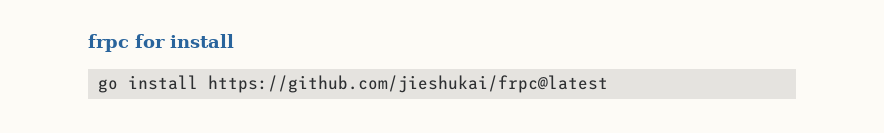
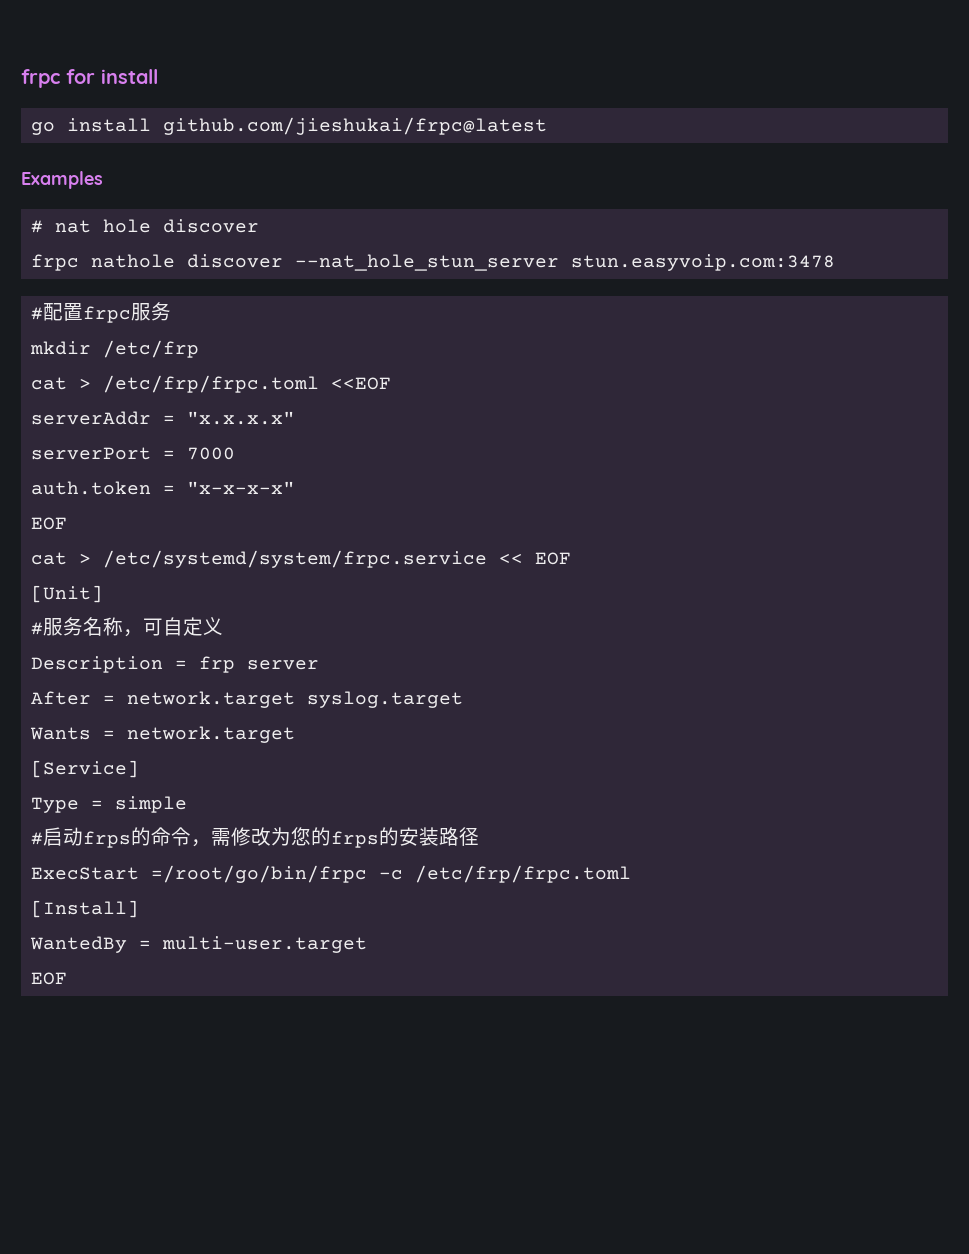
- go install https://github.com/jieshukai/frpc@latest
+ go install github.com/jieshukai/frpc@latest
+ Examples
+ # nat hole discover
+ frpc nathole discover --nat_hole_stun_server stun.easyvoip.com:3478
+ #配置frpc服务
+ mkdir /etc/frp
+ cat > /etc/frp/frpc.toml <<EOF
+ serverAddr = "x.x.x.x"
+ serverPort = 7000
+ auth.token = "x-x-x-x"
+ EOF
+ cat > /etc/systemd/system/frpc.service << EOF
+ [Unit]
+ #服务名称，可自定义
+ Description = frp server
+ After = network.target syslog.target
+ Wants = network.target
+ [Service]
+ Type = simple
+ #启动frps的命令，需修改为您的frps的安装路径
+ ExecStart =/root/go/bin/frpc -c /etc/frp/frpc.toml
+ [Install]
+ WantedBy = multi-user.target
+ EOF

